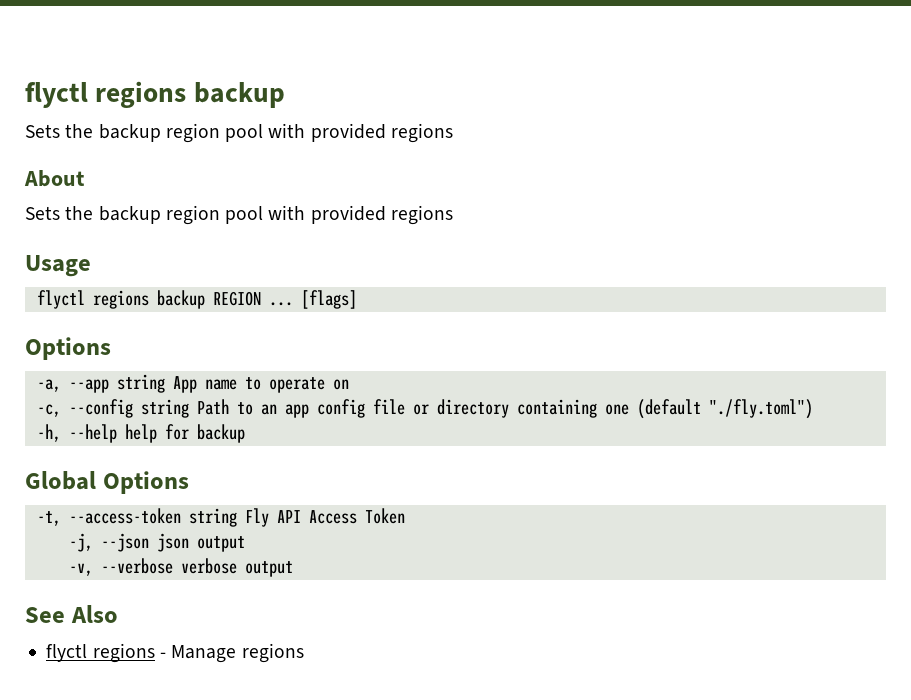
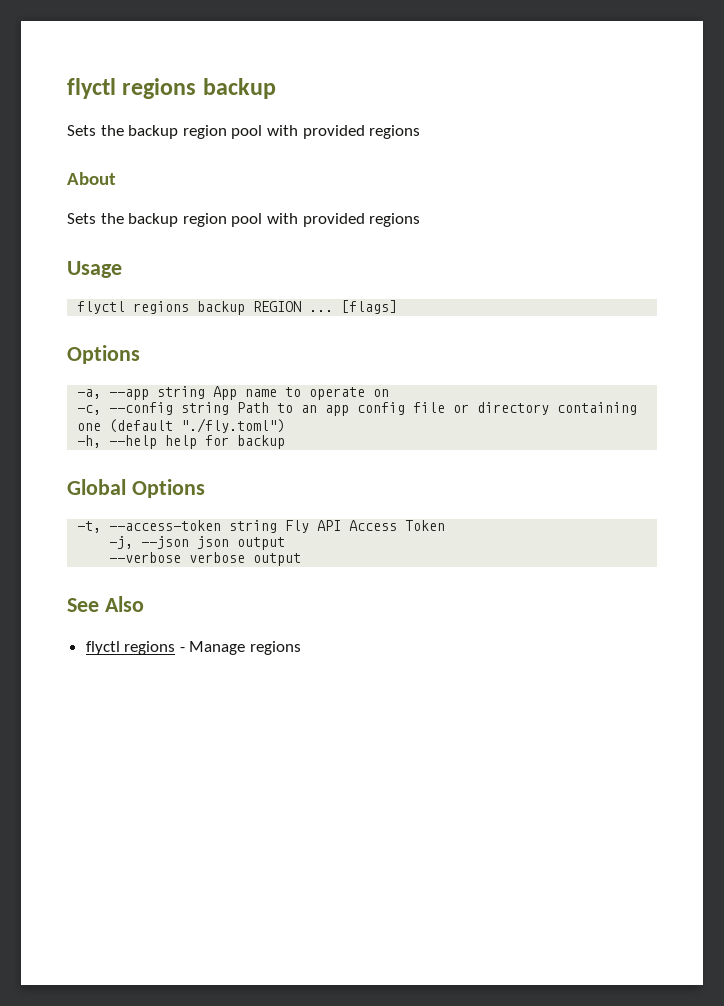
- -v, --verbose verbose output
+ --verbose verbose output

